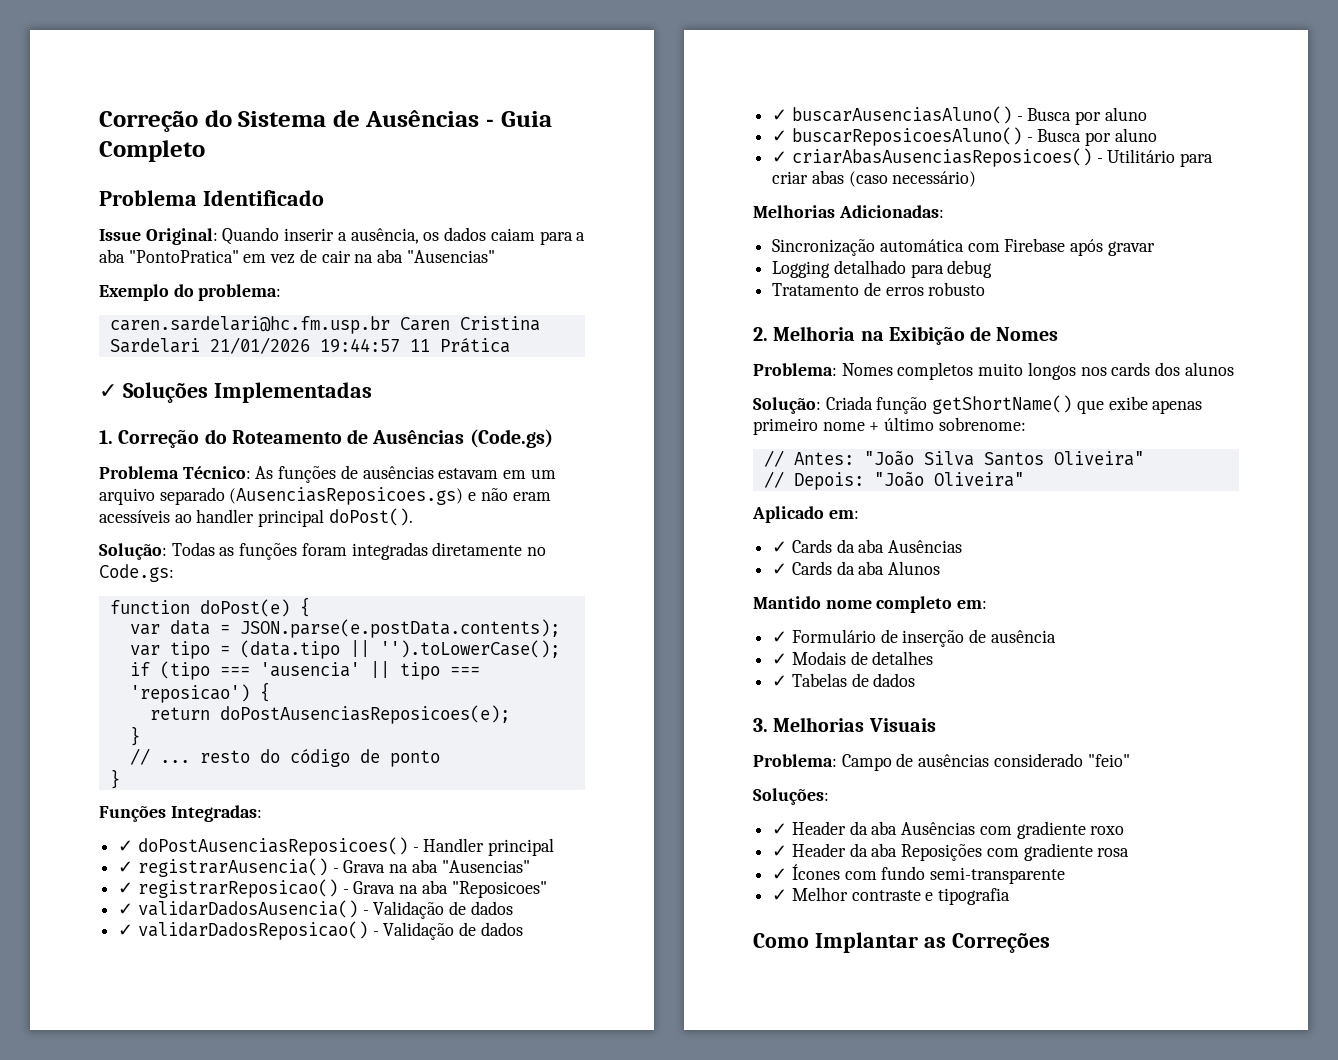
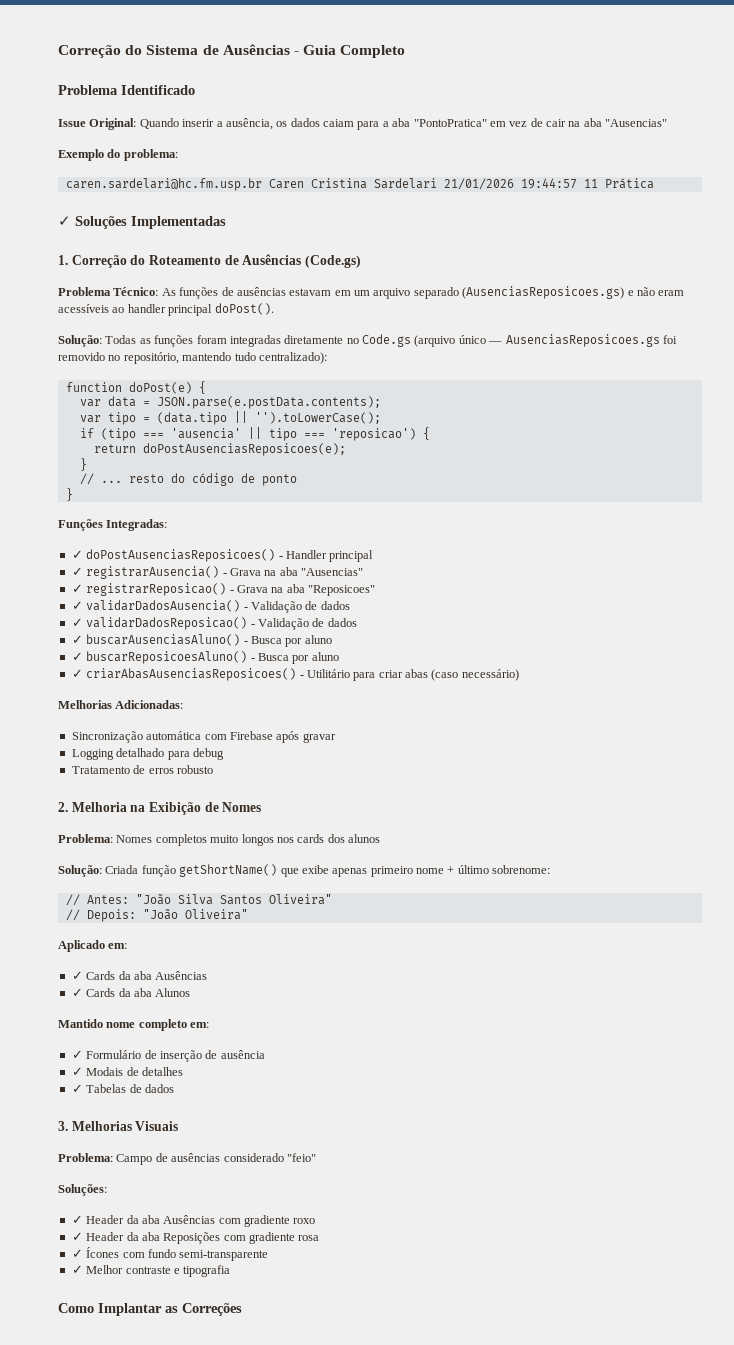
- Solução: Todas as funções foram integradas diretamente no Code.gs:
+ Solução: Todas as funções foram integradas diretamente no Code.gs (arquivo único — AusenciasReposicoes.gs foi removido no repositório, mantendo tudo centralizado):

